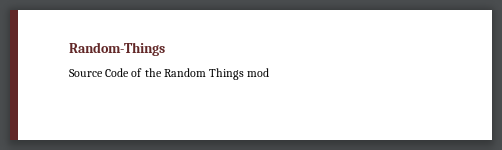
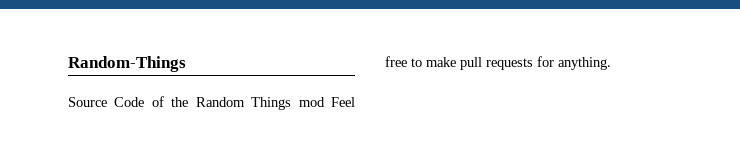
- Source Code of the Random Things mod
+ Source Code of the Random Things mod Feel free to make pull requests for anything.

